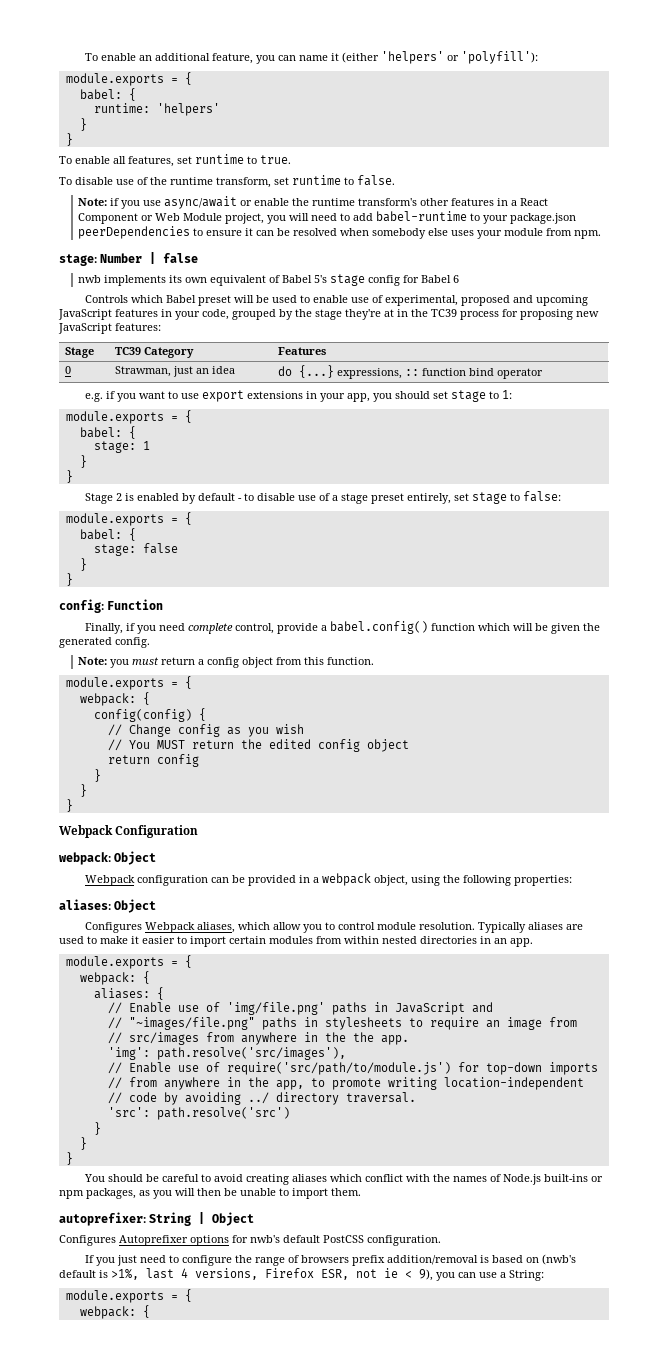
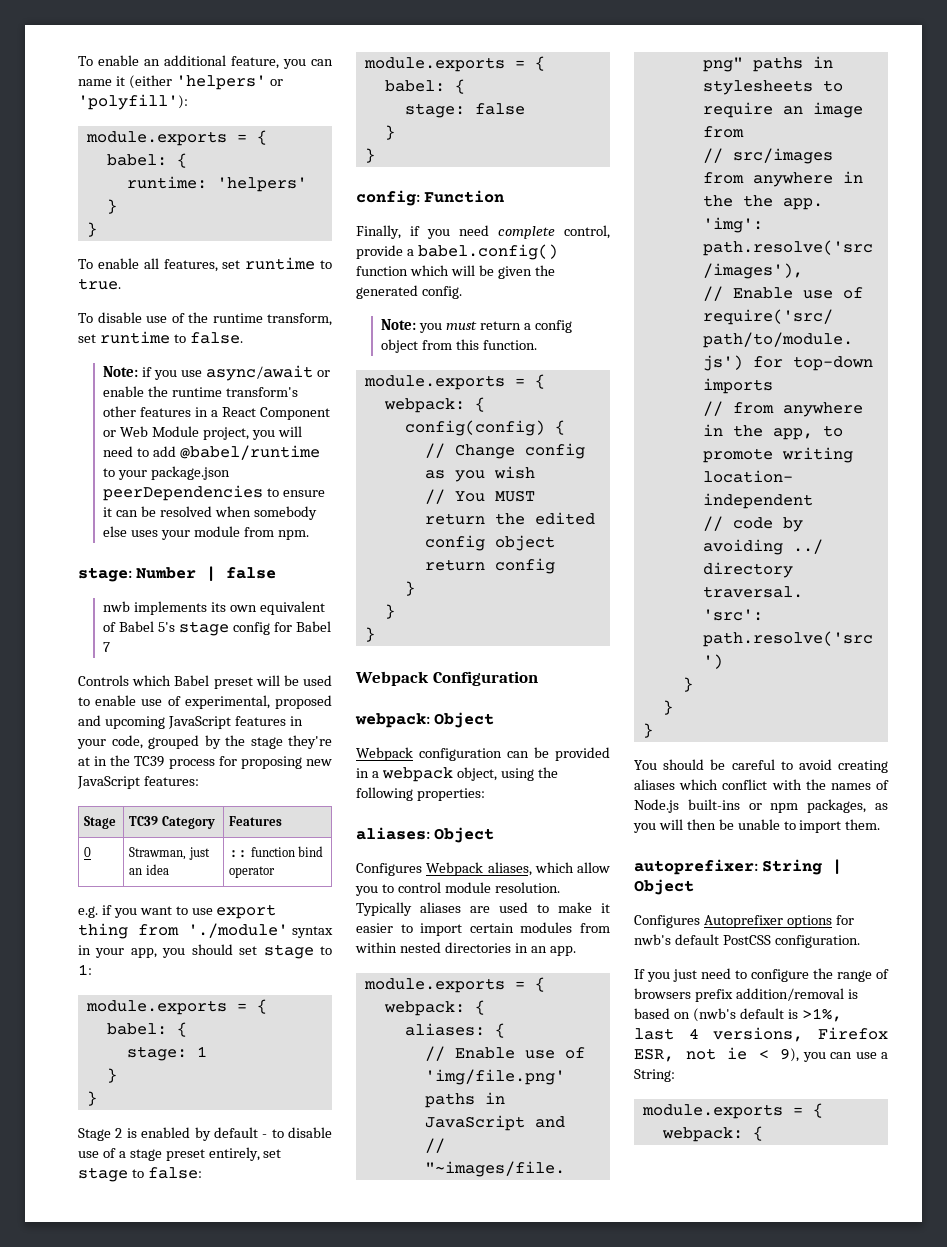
- Note: if you use async/await or enable the runtime transform's other features in a React Component or Web Module project, you will need to add babel-runtime to your package.json peerDependencies to ensure it can be resolved when somebody else uses your module from npm.
+ Note: if you use async/await or enable the runtime transform's other features in a React Component or Web Module project, you will need to add @babel/runtime to your package.json peerDependencies to ensure it can be resolved when somebody else uses your module from npm.
- nwb implements its own equivalent of Babel 5's stage config for Babel 6
+ nwb implements its own equivalent of Babel 5's stage config for Babel 7
- 0 | Strawman, just an idea | do {...} expressions, :: function bind operator
+ 0 | Strawman, just an idea | :: function bind operator
- e.g. if you want to use export extensions in your app, you should set stage to 1:
+ e.g. if you want to use export thing from './module' syntax in your app, you should set stage to 1:

